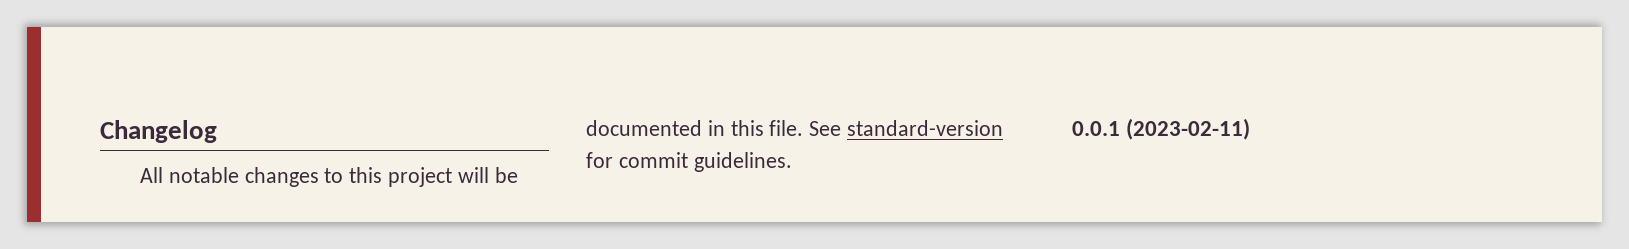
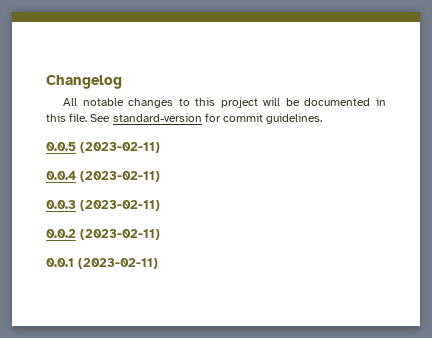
+ 0.0.5 (2023-02-11)
+ 0.0.4 (2023-02-11)
+ 0.0.3 (2023-02-11)
+ 0.0.2 (2023-02-11)

